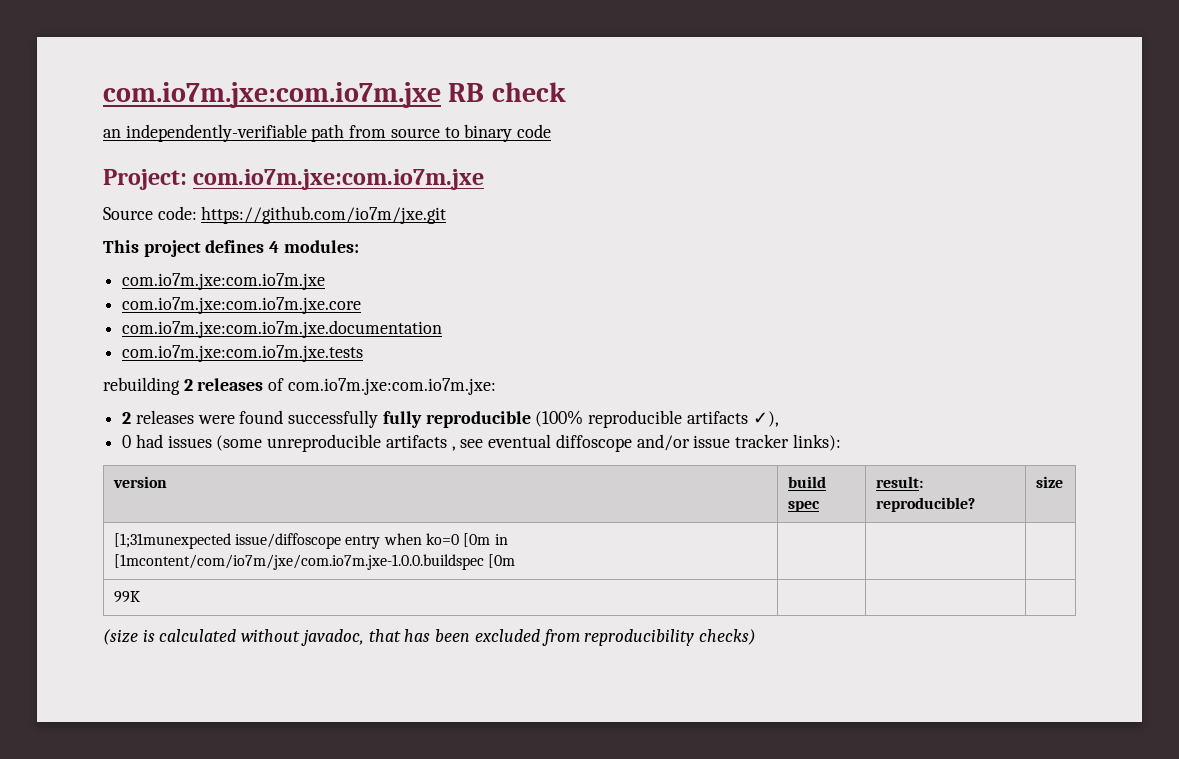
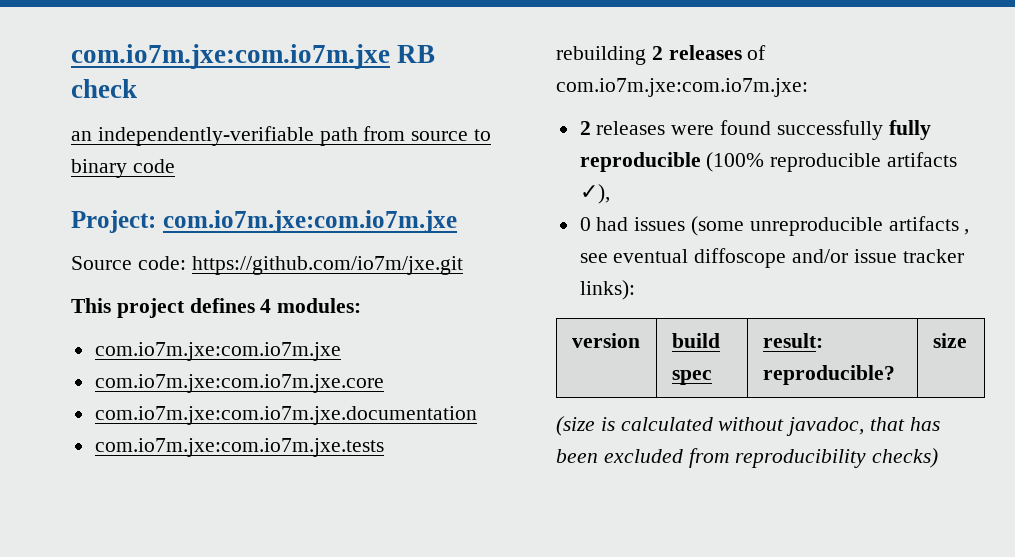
- [1;31munexpected issue/diffoscope entry when ko=0 [0m in [1mcontent/com/io7m/jxe/com.io7m.jxe-1.0.0.buildspec [0m | | |
- 99K | | |

